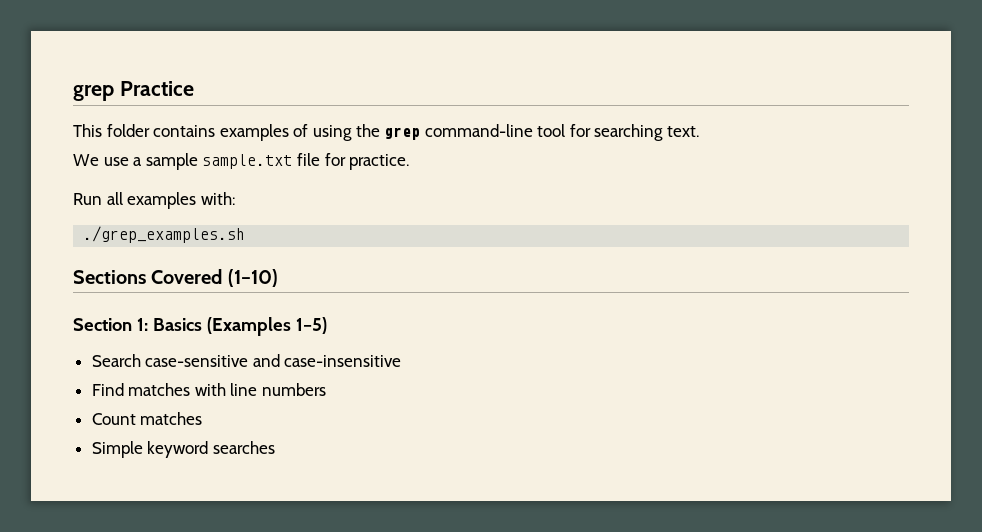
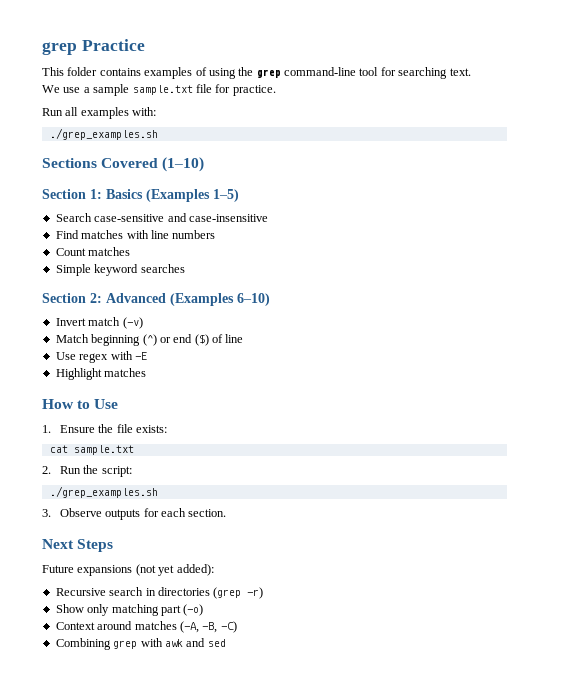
+ Section 2: Advanced (Examples 6–10)
+ Invert match (-v)
+ Match beginning (^) or end ($) of line
+ Use regex with -E
+ Highlight matches
+ How to Use
+ 1. Ensure the file exists:
+ cat sample.txt
+ 2. Run the script:
+ ./grep_examples.sh
+ 3. Observe outputs for each section.
+ Next Steps
+ Future expansions (not yet added):
+ Recursive search in directories (grep -r)
+ Show only matching part (-o)
+ Context around matches (-A, -B, -C)
+ Combining grep with awk and sed

